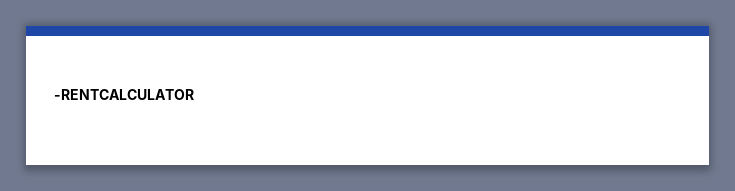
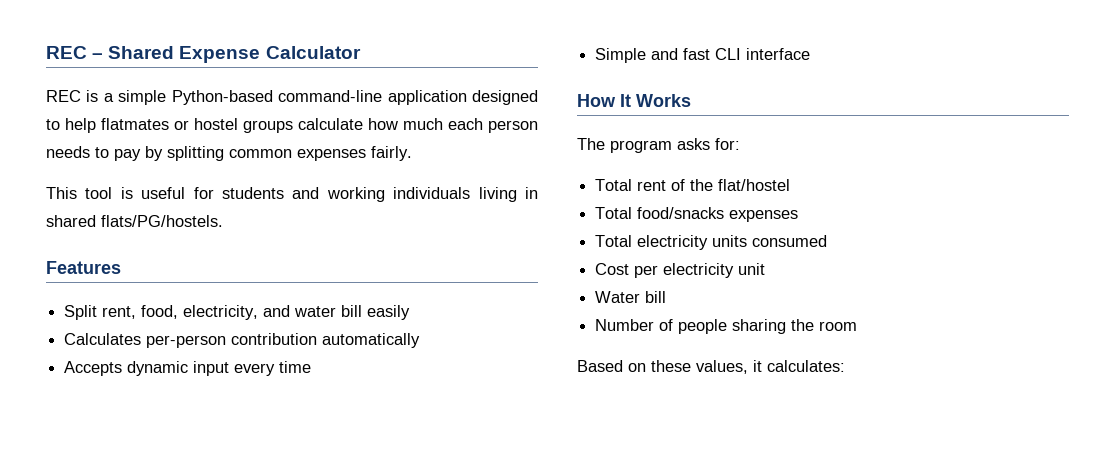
- -RENTCALCULATOR
+ REC – Shared Expense Calculator
+ REC is a simple Python-based command-line application designed to help flatmates or hostel groups calculate how much each person needs to pay by splitting common expenses fairly.
+ This tool is useful for students and working individuals living in shared flats/PG/hostels.
+ Features
+ Split rent, food, electricity, and water bill easily
+ Calculates per-person contribution automatically
+ Accepts dynamic input every time
+ Simple and fast CLI interface
+ How It Works
+ The program asks for:
+ Total rent of the flat/hostel
+ Total food/snacks expenses
+ Total electricity units consumed
+ Cost per electricity unit
+ Water bill
+ Number of people sharing the room
+ Based on these values, it calculates:

